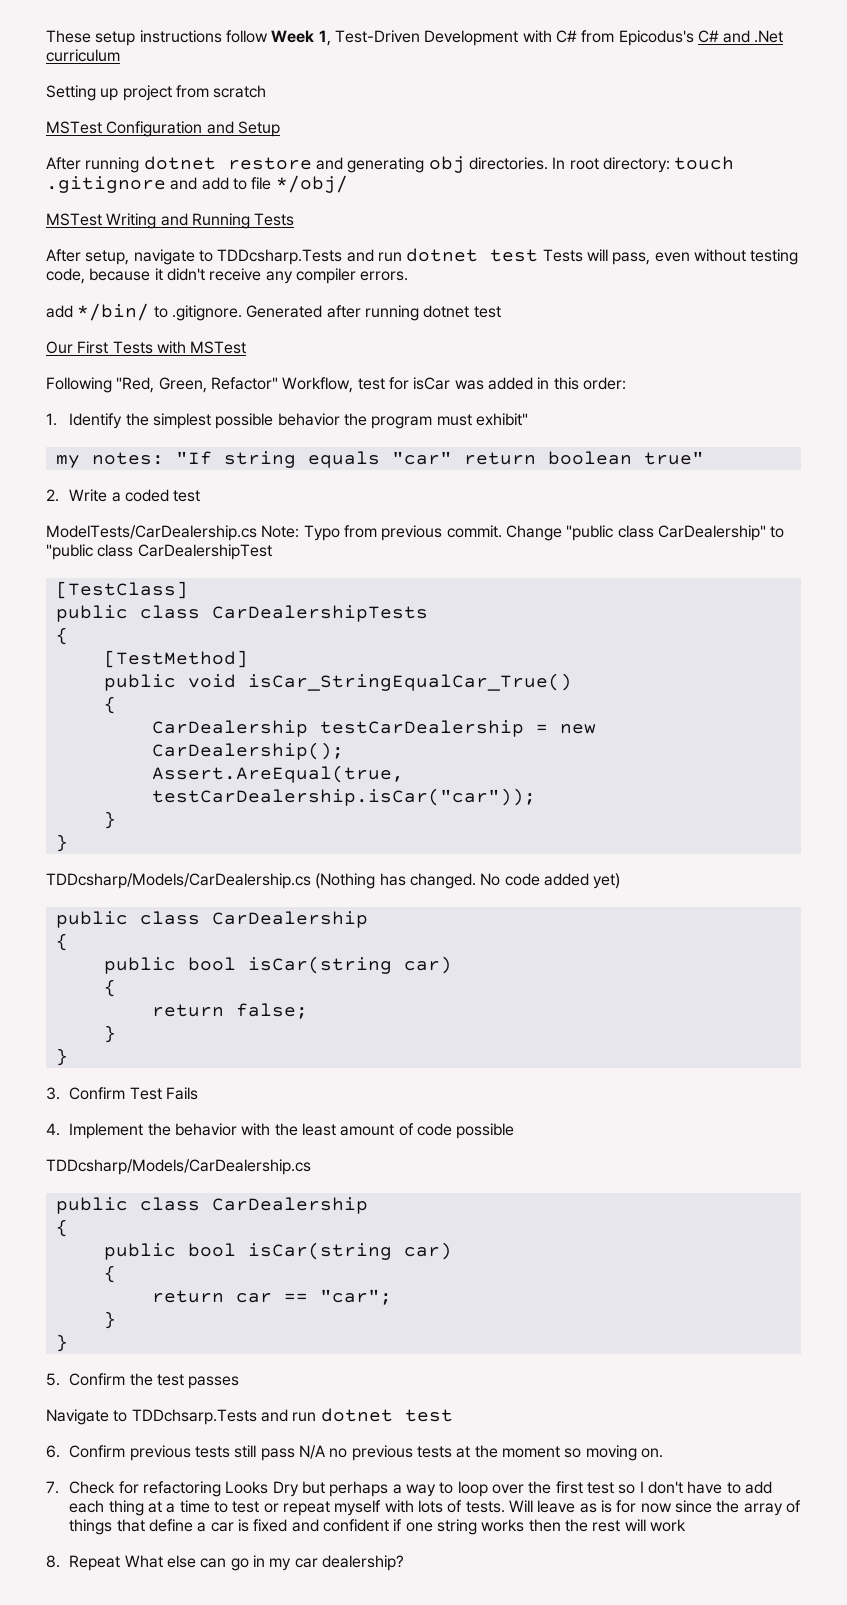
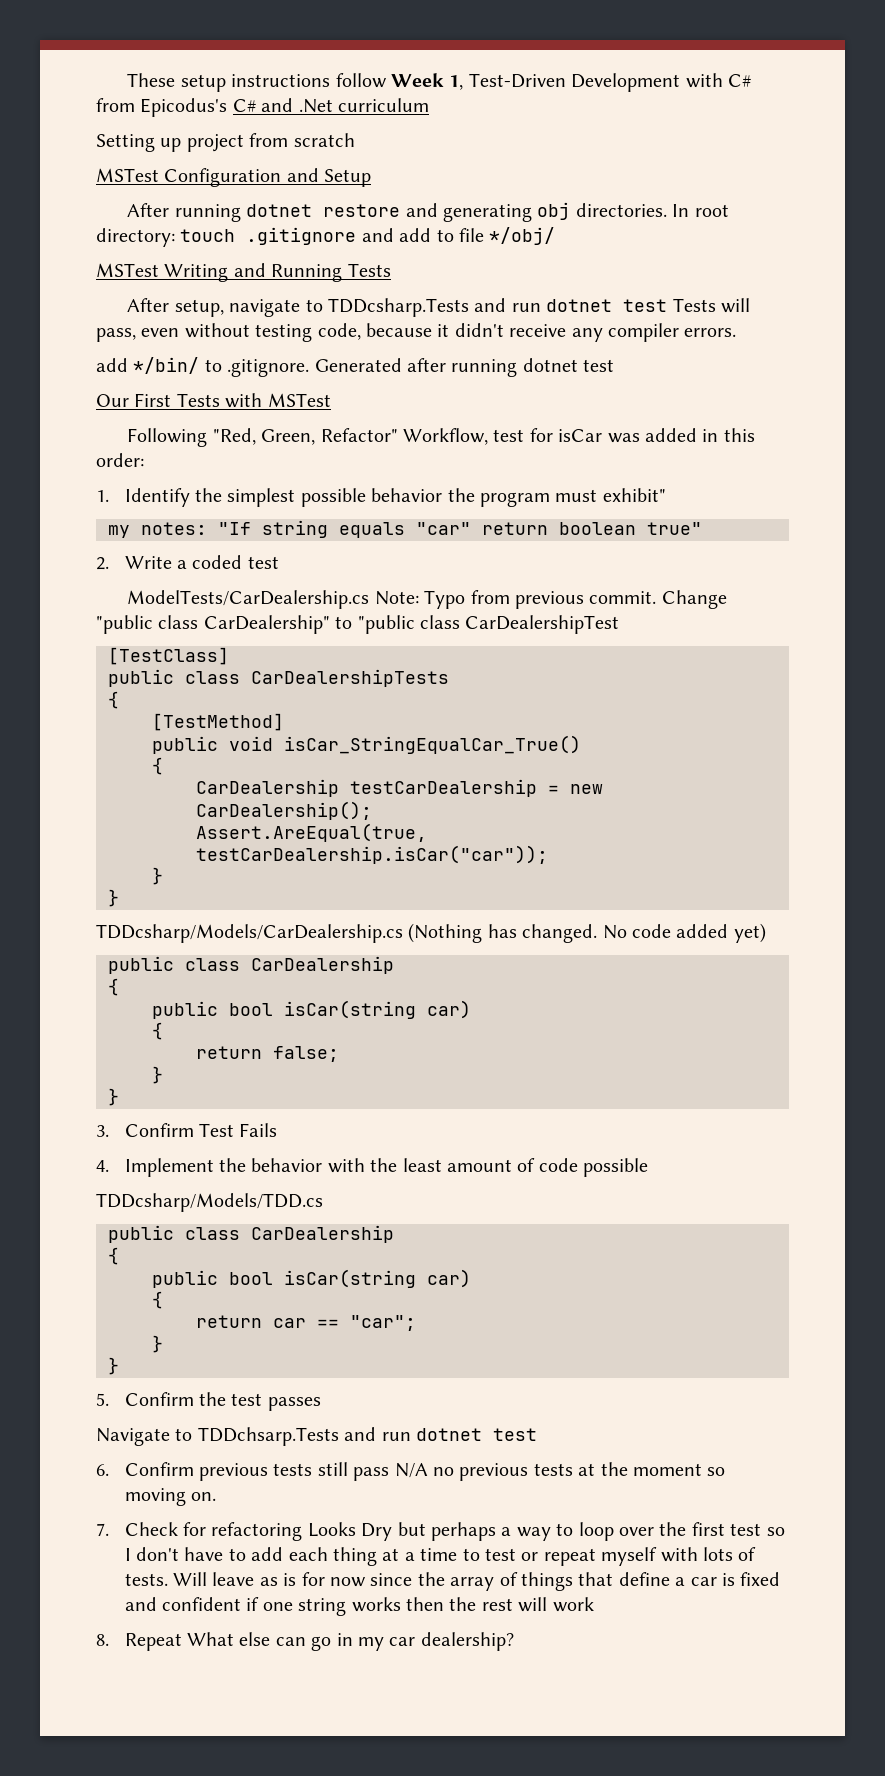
  4. Implement the behavior with the least amount of code possible
- TDDcsharp/Models/CarDealership.cs
+ TDDcsharp/Models/TDD.cs

